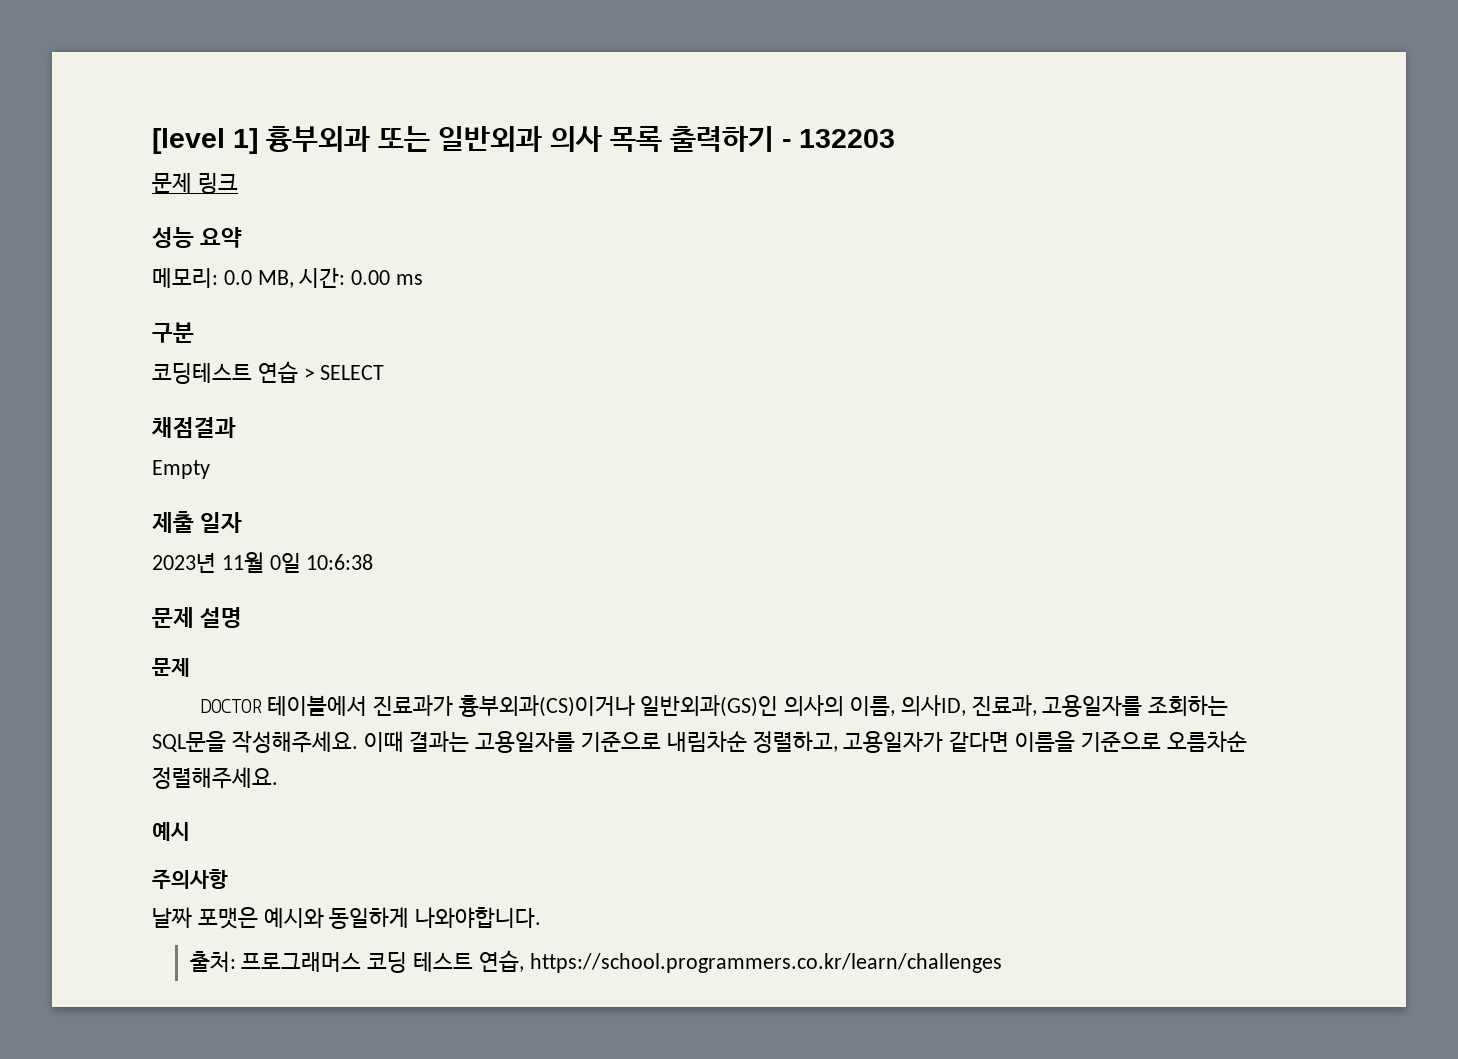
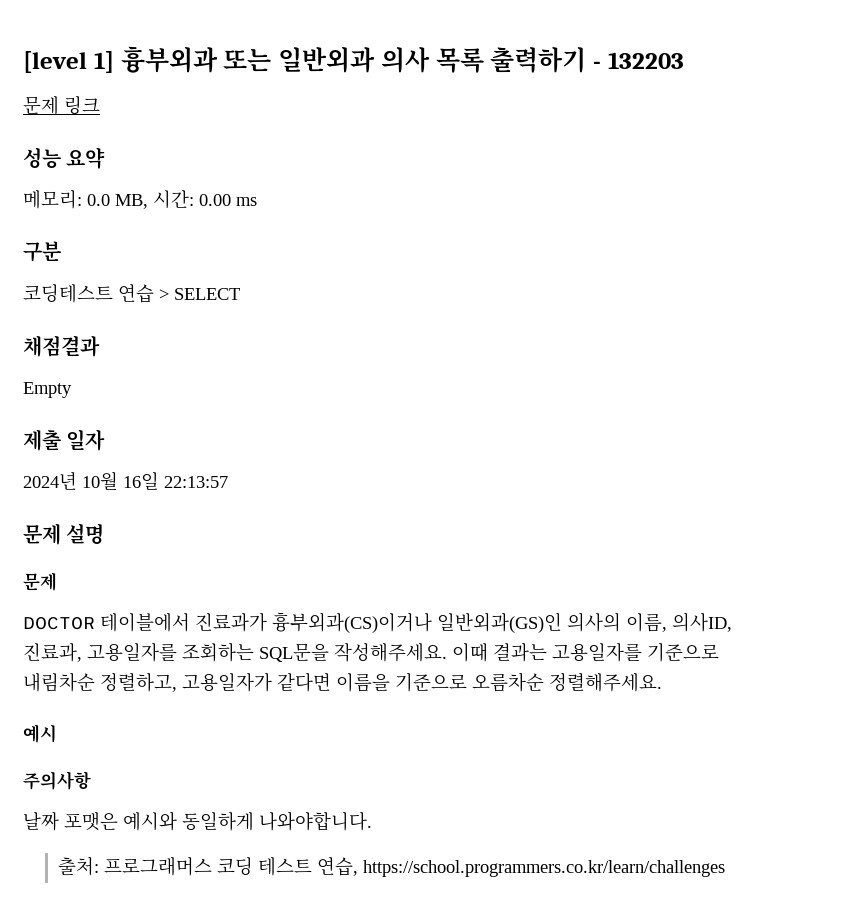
- 2023년 11월 0일 10:6:38
+ 2024년 10월 16일 22:13:57

